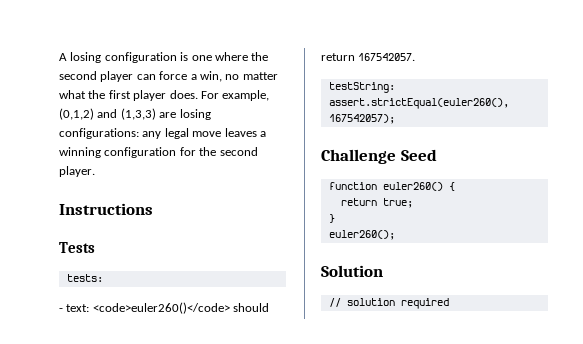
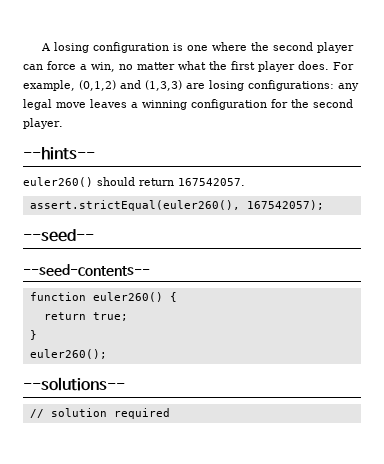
- Instructions
- Tests
- tests:
- - text: <code>euler260()</code> should return 167542057.
+ --hints--
+ euler260() should return 167542057.
- testString: assert.strictEqual(euler260(), 167542057);
+ assert.strictEqual(euler260(), 167542057);
- Challenge Seed
+ --seed--
+ --seed-contents--
- Solution
+ --solutions--

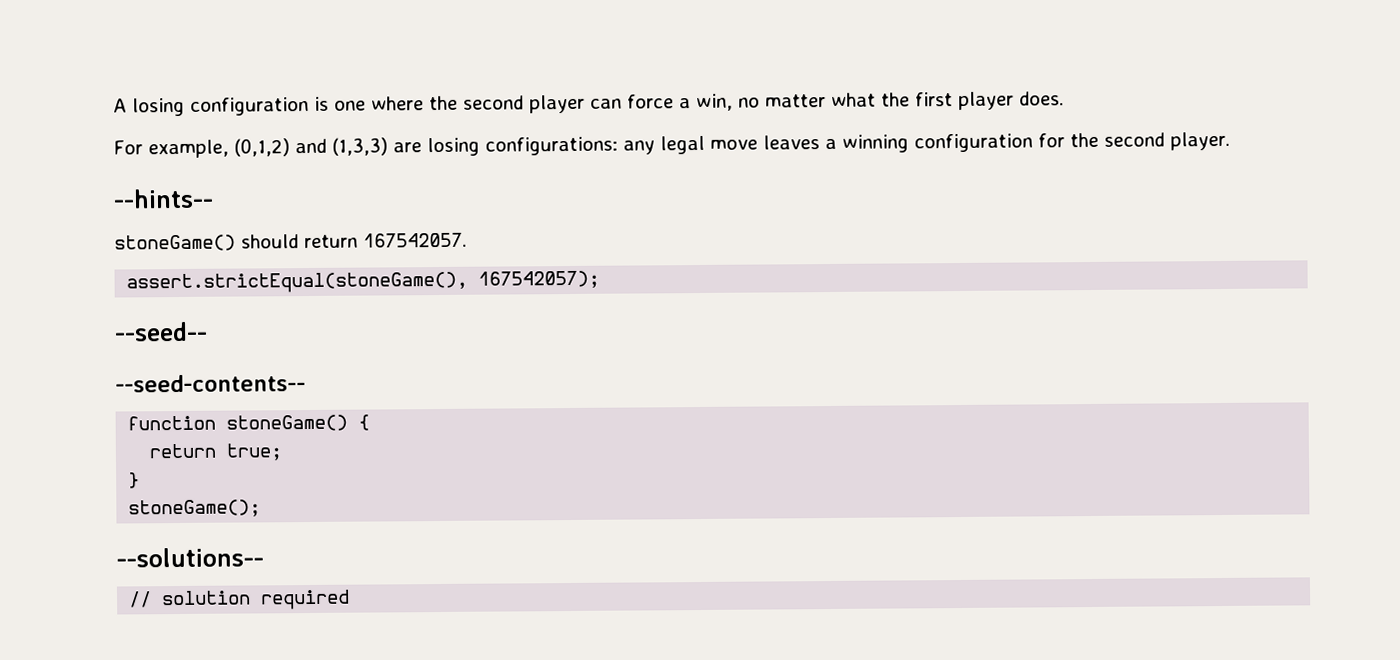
- A losing configuration is one where the second player can force a win, no matter what the first player does. For example, (0,1,2) and (1,3,3) are losing configurations: any legal move leaves a winning configuration for the second player.
+ A losing configuration is one where the second player can force a win, no matter what the first player does.
+ For example, (0,1,2) and (1,3,3) are losing configurations: any legal move leaves a winning configuration for the second player.
- euler260() should return 167542057.
+ stoneGame() should return 167542057.
- assert.strictEqual(euler260(), 167542057);
+ assert.strictEqual(stoneGame(), 167542057);
- function euler260() {
+ function stoneGame() {
- euler260();
+ stoneGame();

